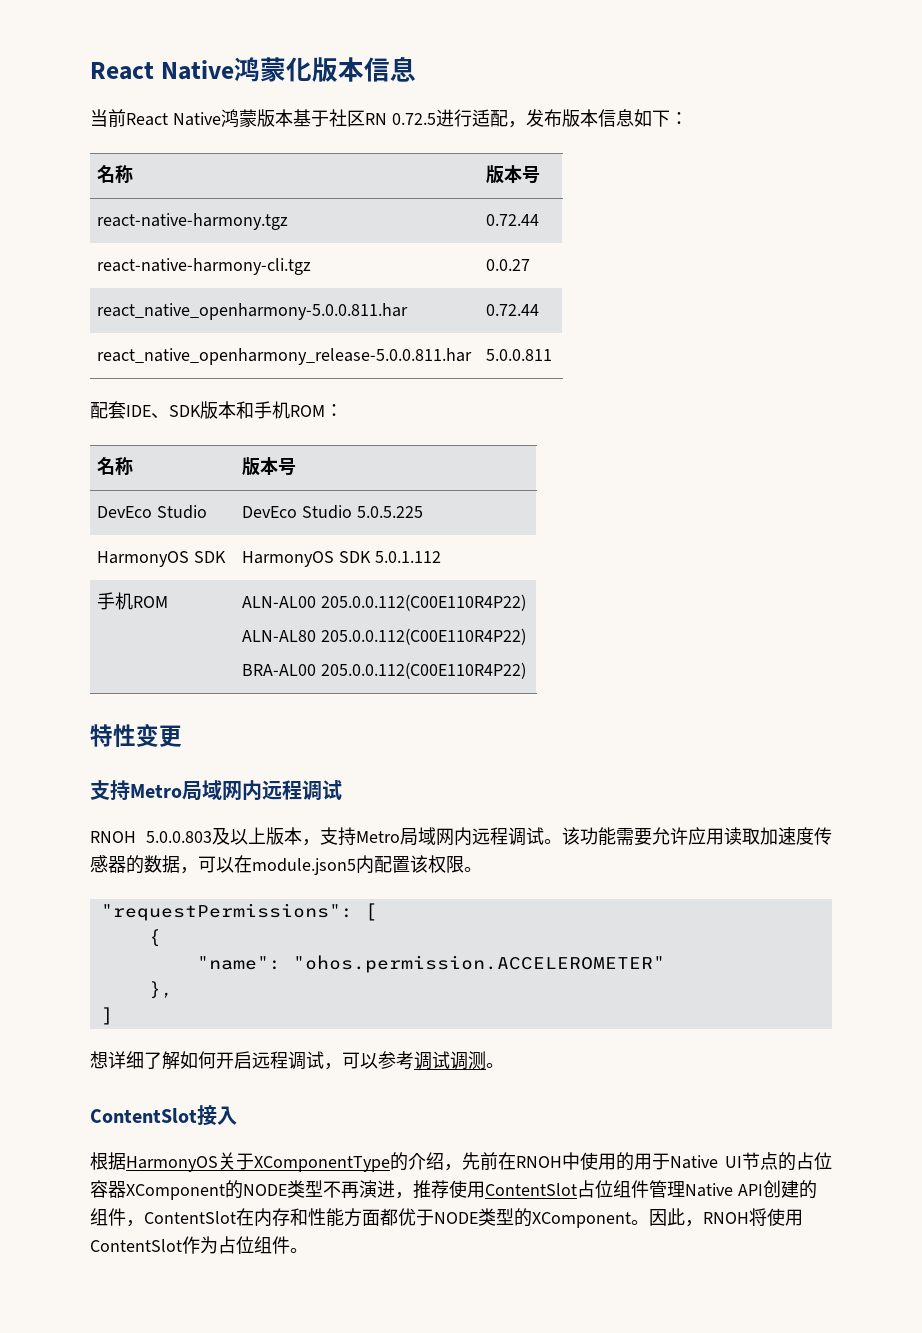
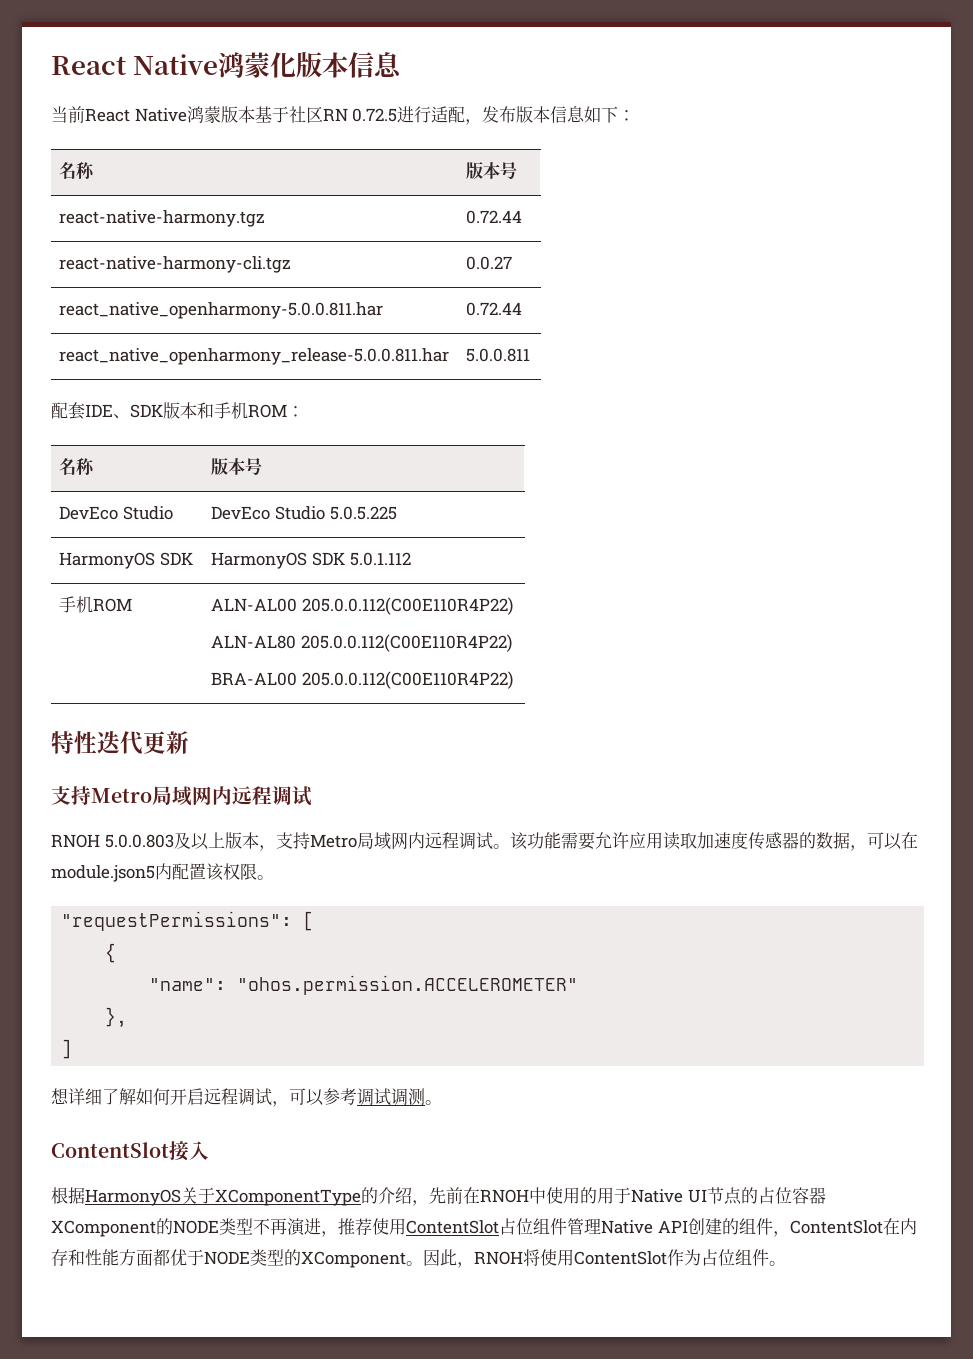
- 特性变更
+ 特性迭代更新

